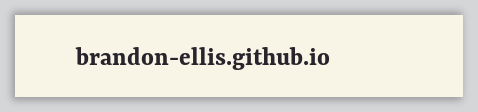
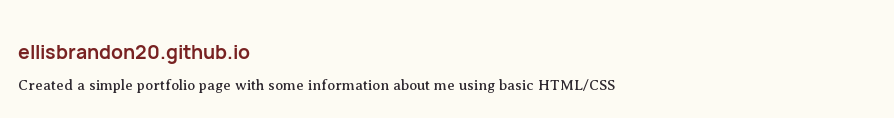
- brandon-ellis.github.io
+ ellisbrandon20.github.io
+ Created a simple portfolio page with some information about me using basic HTML/CSS

